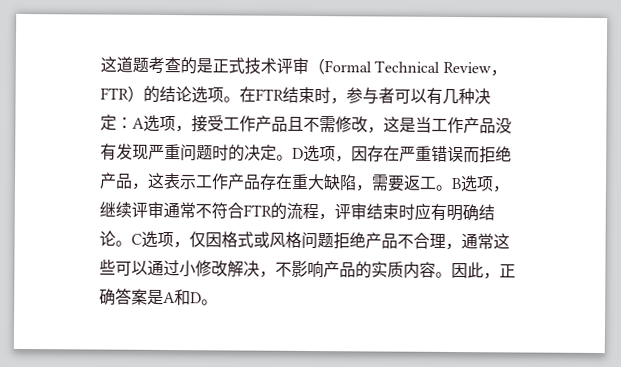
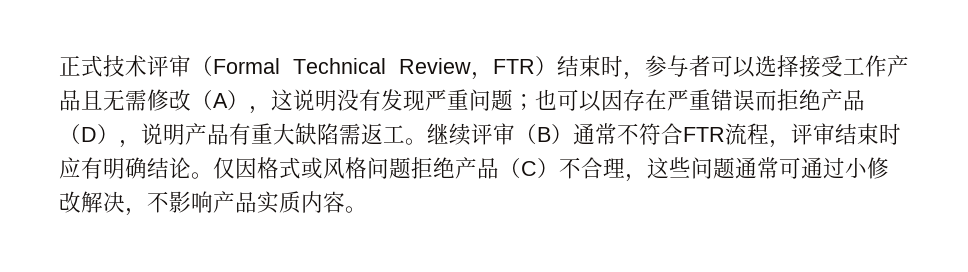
- 这道题考查的是正式技术评审（Formal Technical Review，FTR）的结论选项。在FTR结束时，参与者可以有几种决定：A选项，接受工作产品且不需修改，这是当工作产品没有发现严重问题时的决定。D选项，因存在严重错误而拒绝产品，这表示工作产品存在重大缺陷，需要返工。B选项，继续评审通常不符合FTR的流程，评审结束时应有明确结论。
+ 正式技术评审（Formal Technical Review，FTR）结束时，参与者可以选择接受工作产品且无需修改（A），这说明没有发现严重问题；也可以因存在严重错误而拒绝产品（D），说明产品有重大缺陷需返工。继续评审（B）通常不符合FTR流程，评审结束时应有明确结论。
- C选项，仅因格式或风格问题拒绝产品不合理，通常这些可以通过小修改解决，不影响产品的实质内容。因此，正确答案是A和D。
+ 仅因格式或风格问题拒绝产品（C）不合理，这些问题通常可通过小修改解决，不影响产品实质内容。

